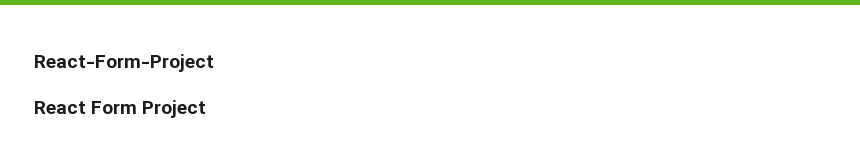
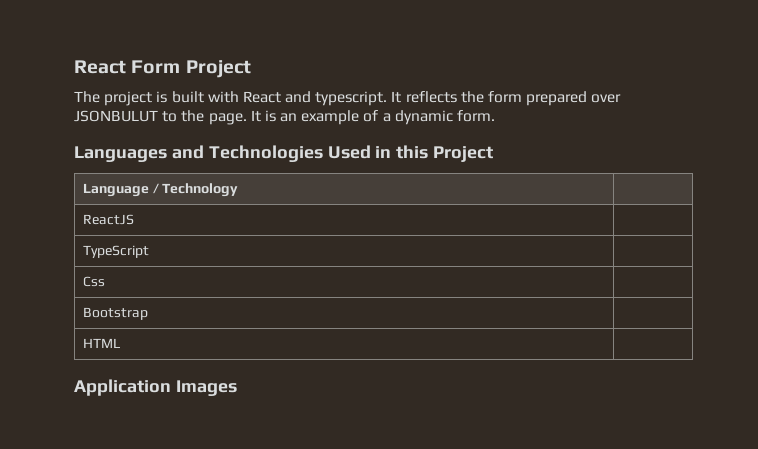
- React-Form-Project
+ The project is built with React and typescript. It reflects the form prepared over JSONBULUT to the page. It is an example of a dynamic form.
+ Languages and Technologies Used in this Project
+ Language / Technology |
+ ReactJS |
+ TypeScript |
+ Css |
+ Bootstrap |
+ HTML |
+ Application Images

